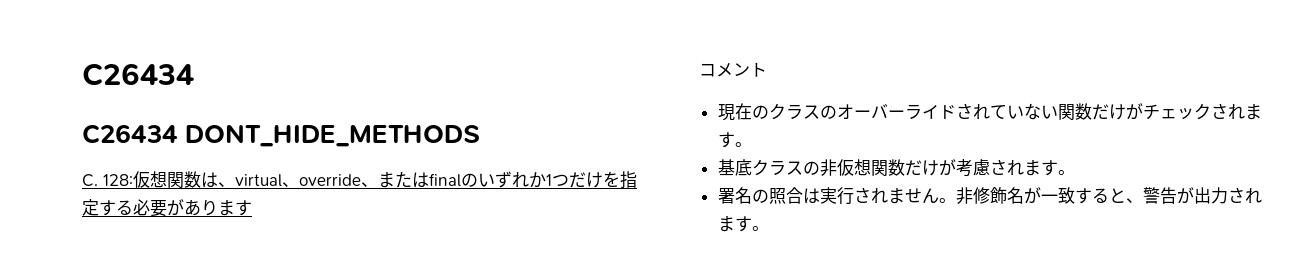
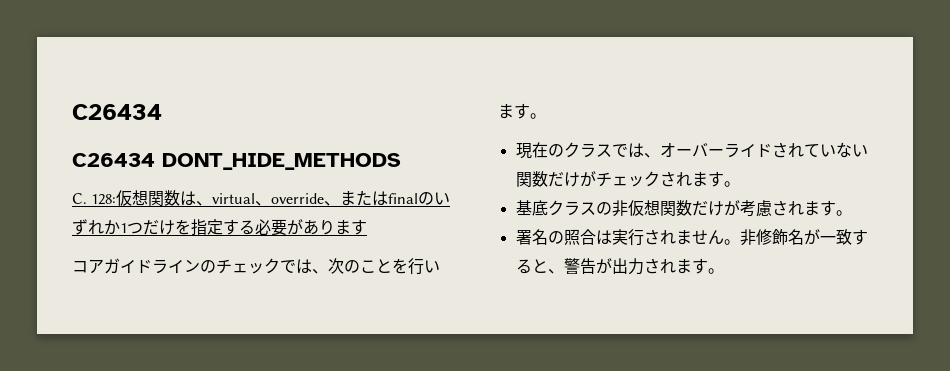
- コメント
+ コアガイドラインのチェックでは、次のことを行います。
- 現在のクラスのオーバーライドされていない関数だけがチェックされます。
+ 現在のクラスでは、オーバーライドされていない関数だけがチェックされます。

